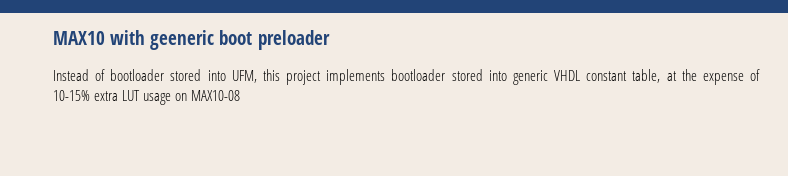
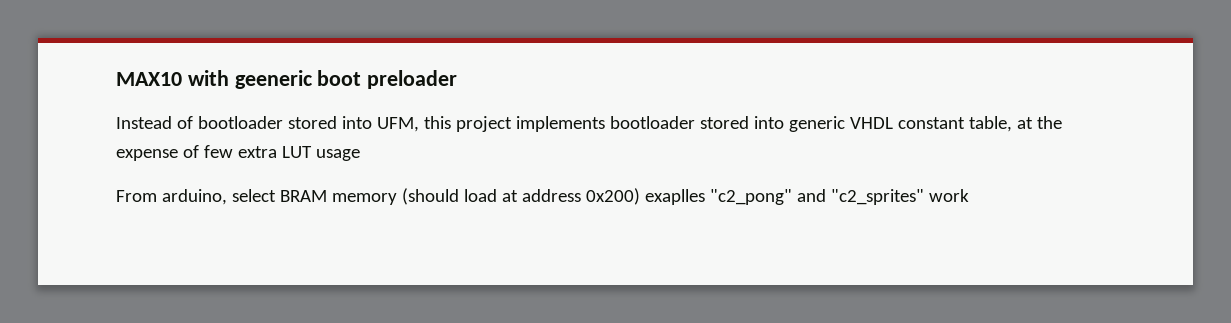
- Instead of bootloader stored into UFM, this project implements bootloader stored into generic VHDL constant table, at the expense of 10-15% extra LUT usage on MAX10-08
+ Instead of bootloader stored into UFM, this project implements bootloader stored into generic VHDL constant table, at the expense of few extra LUT usage
+ From arduino, select BRAM memory (should load at address 0x200) exaplles "c2_pong" and "c2_sprites" work

